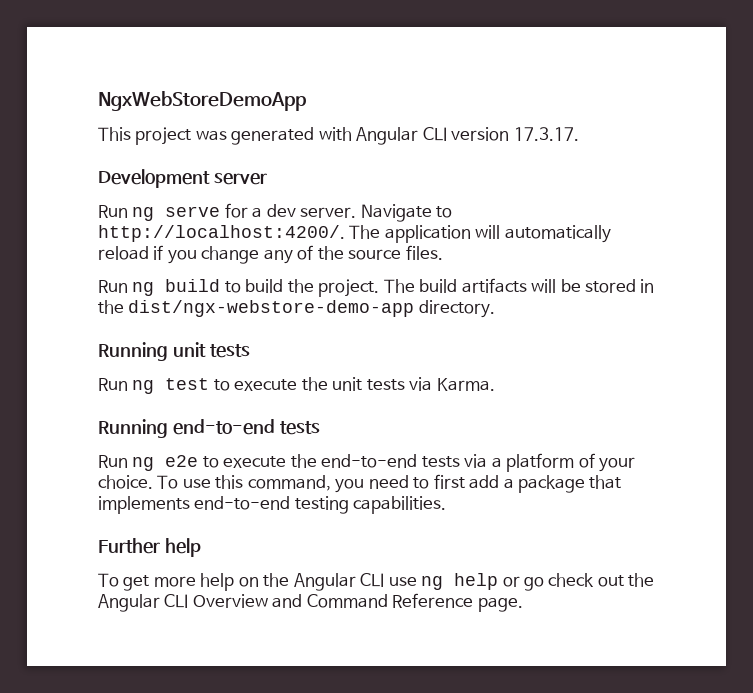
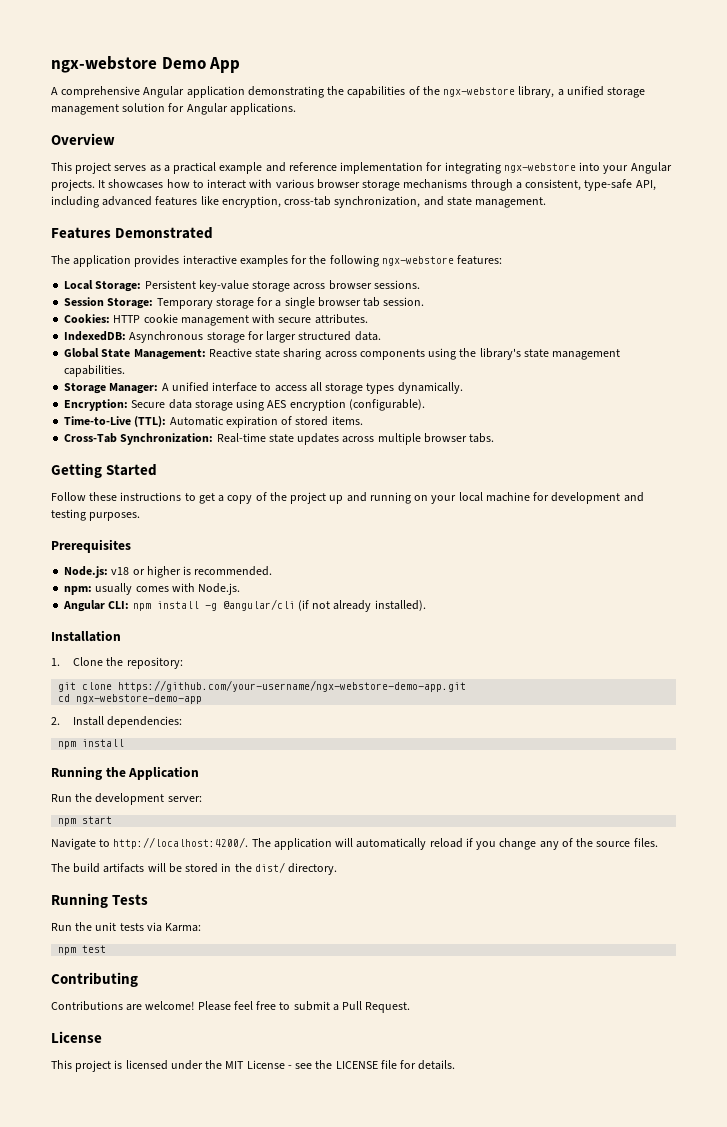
- NgxWebStoreDemoApp
- This project was generated with Angular CLI version 17.3.17.
- Development server
- Run ng serve for a dev server. Navigate to http://localhost:4200/.
+ ngx-webstore Demo App
+ A comprehensive Angular application demonstrating the capabilities of the ngx-webstore library, a unified storage management solution for Angular applications.
+ Overview
+ This project serves as a practical example and reference implementation for integrating ngx-webstore into your Angular projects. It showcases how to interact with various browser storage mechanisms through a consistent, type-safe API, including advanced features like encryption, cross-tab synchronization, and state management.
+ Features Demonstrated
+ The application provides interactive examples for the following ngx-webstore features:
+ Local Storage: Persistent key-value storage across browser sessions.
+ Session Storage: Temporary storage for a single browser tab session.
+ Cookies: HTTP cookie management with secure attributes.
+ IndexedDB: Asynchronous storage for larger structured data.
+ Global State Management: Reactive state sharing across components using the library's state management capabilities.
+ Storage Manager: A unified interface to access all storage types dynamically.
+ Encryption: Secure data storage using AES encryption (configurable).
+ Time-to-Live (TTL): Automatic expiration of stored items.
+ Cross-Tab Synchronization: Real-time state updates across multiple browser tabs.
+ Getting Started
+ Follow these instructions to get a copy of the project up and running on your local machine for development and testing purposes.
+ Prerequisites
+ Node.js: v18 or higher is recommended.
+ npm: usually comes with Node.js.
+ Angular CLI: npm install -g @angular/cli (if not already installed).
+ Installation
+ 1. Clone the repository:
+ git clone https://github.com/your-username/ngx-webstore-demo-app.git
+ cd ngx-webstore-demo-app
+ 2. Install dependencies:
+ npm install
+ Running the Application
+ Run the development server:
+ npm start
+ Navigate to http://localhost:4200/.
- Run ng build to build the project. The build artifacts will be stored in the dist/ngx-webstore-demo-app directory.
+ The build artifacts will be stored in the dist/ directory.
- Running unit tests
- Run ng test to execute the unit tests via Karma.
- Running end-to-end tests
- Run ng e2e to execute the end-to-end tests via a platform of your choice. To use this command, you need to first add a package that implements end-to-end testing capabilities.
- Further help
- To get more help on the Angular CLI use ng help or go check out the Angular CLI Overview and Command Reference page.
+ Running Tests
+ Run the unit tests via Karma:
+ npm test
+ Contributing
+ Contributions are welcome! Please feel free to submit a Pull Request.
+ License
+ This project is licensed under the MIT License - see the LICENSE file for details.

